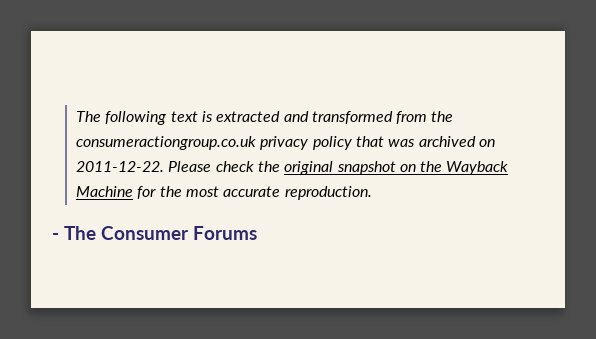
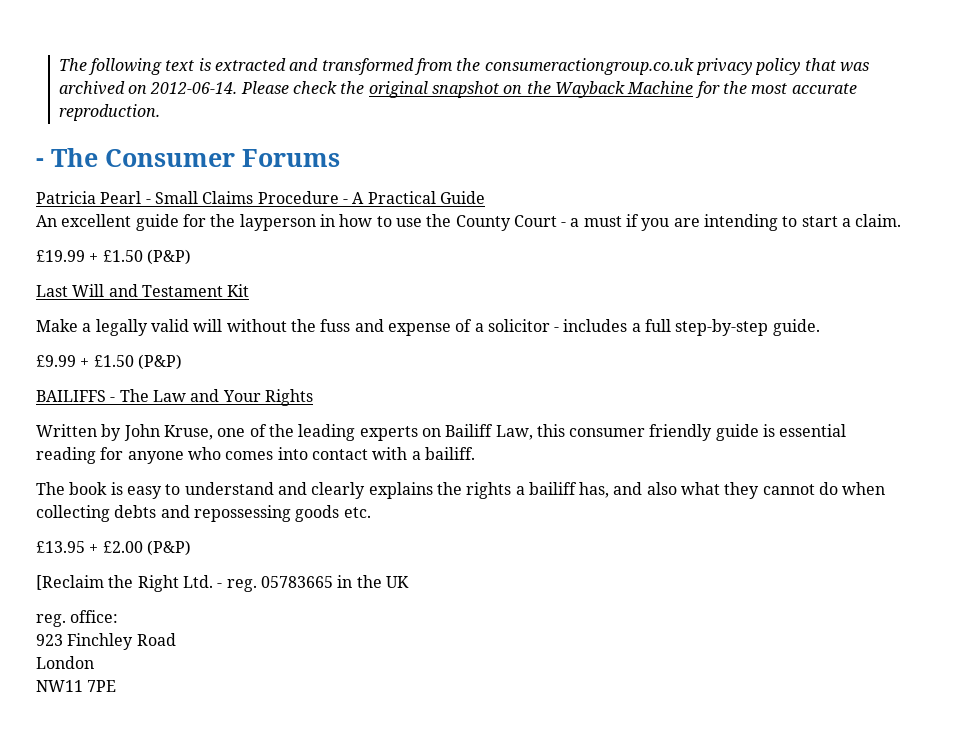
- The following text is extracted and transformed from the consumeractiongroup.co.uk privacy policy that was archived on 2011-12-22.
+ The following text is extracted and transformed from the consumeractiongroup.co.uk privacy policy that was archived on 2012-06-14.
+ Patricia Pearl - Small Claims Procedure - A Practical Guide
+ An excellent guide for the layperson in how to use the County Court - a must if you are intending to start a claim.
+ £19.99 + £1.50 (P&P)
+ Last Will and Testament Kit
+ Make a legally valid will without the fuss and expense of a solicitor - includes a full step-by-step guide.
+ £9.99 + £1.50 (P&P)
+ BAILIFFS - The Law and Your Rights
+ Written by John Kruse, one of the leading experts on Bailiff Law, this consumer friendly guide is essential reading for anyone who comes into contact with a bailiff.
+ The book is easy to understand and clearly explains the rights a bailiff has, and also what they cannot do when collecting debts and repossessing goods etc.
+ £13.95 + £2.00 (P&P)
+ [Reclaim the Right Ltd. - reg. 05783665 in the UK
+ reg. office:
+ 923 Finchley Road
+ London
+ NW11 7PE

